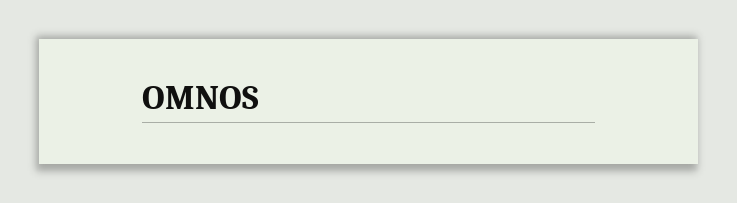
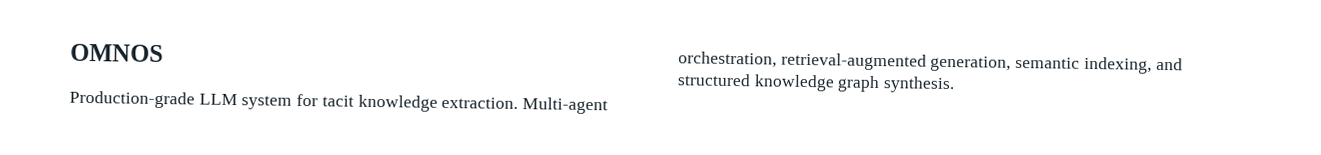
+ Production-grade LLM system for tacit knowledge extraction. Multi-agent orchestration, retrieval-augmented generation, semantic indexing, and structured knowledge graph synthesis.

